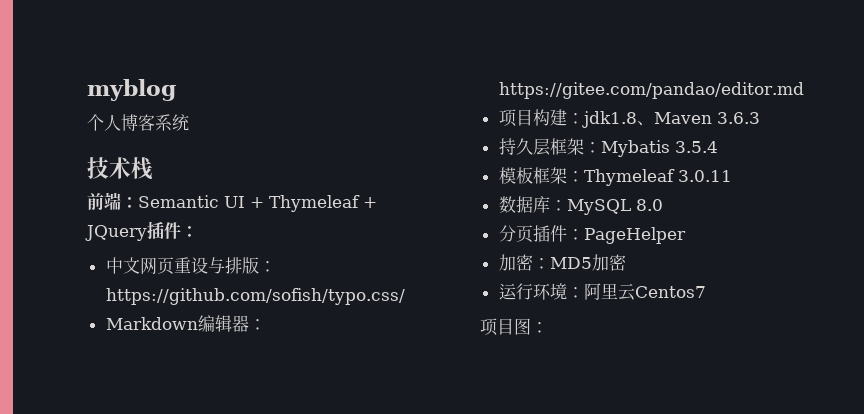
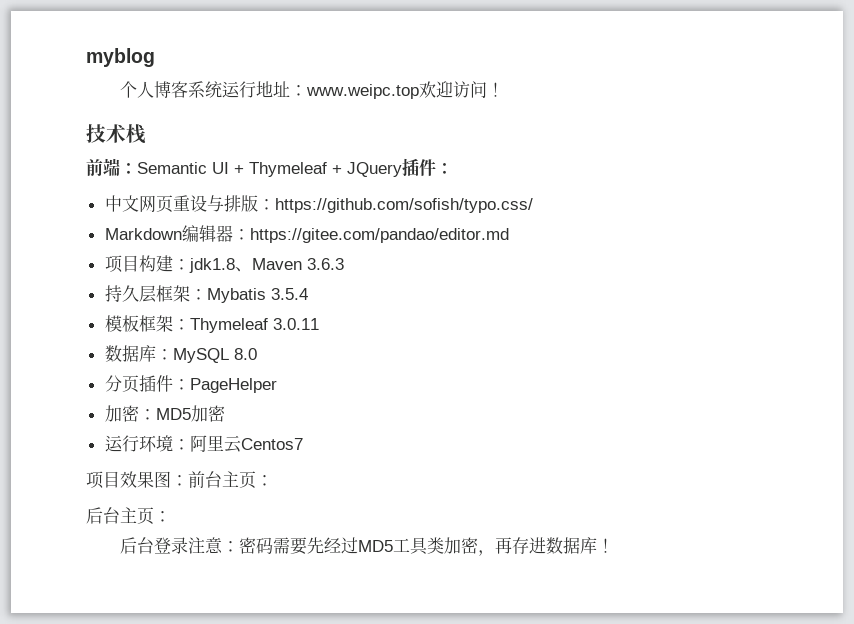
- 个人博客系统
+ 个人博客系统运行地址：www.weipc.top欢迎访问！
- 项目图：
+ 项目效果图：前台主页：
+ 后台主页：
+ 后台登录注意：密码需要先经过MD5工具类加密，再存进数据库！

